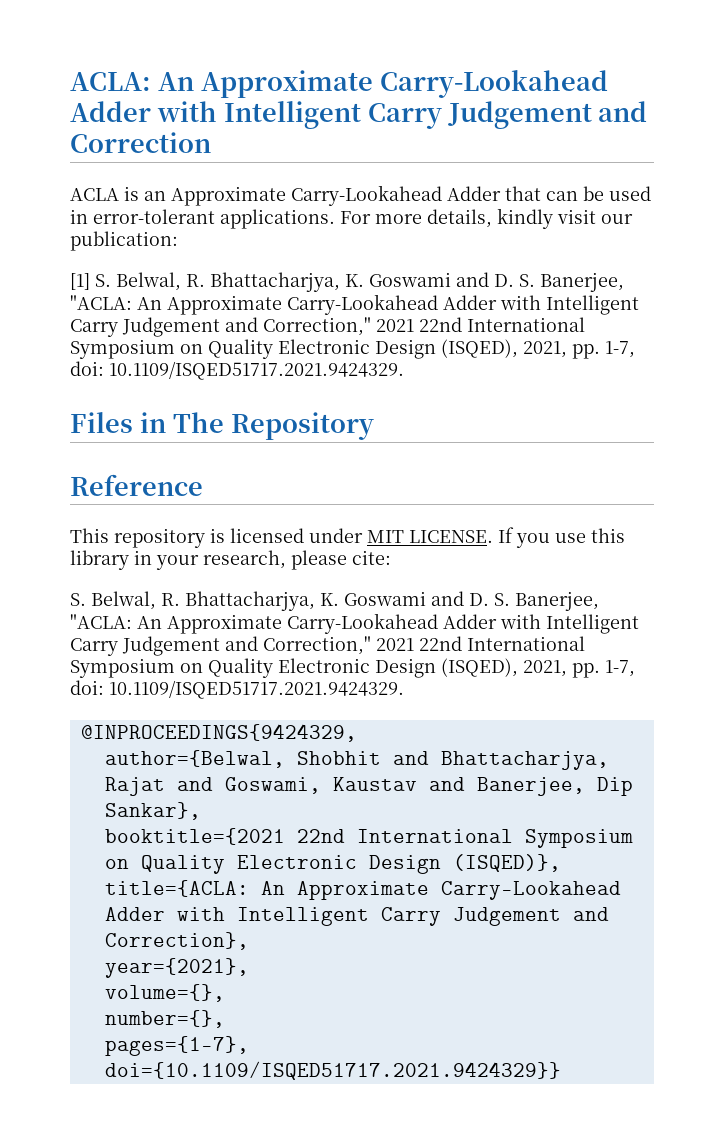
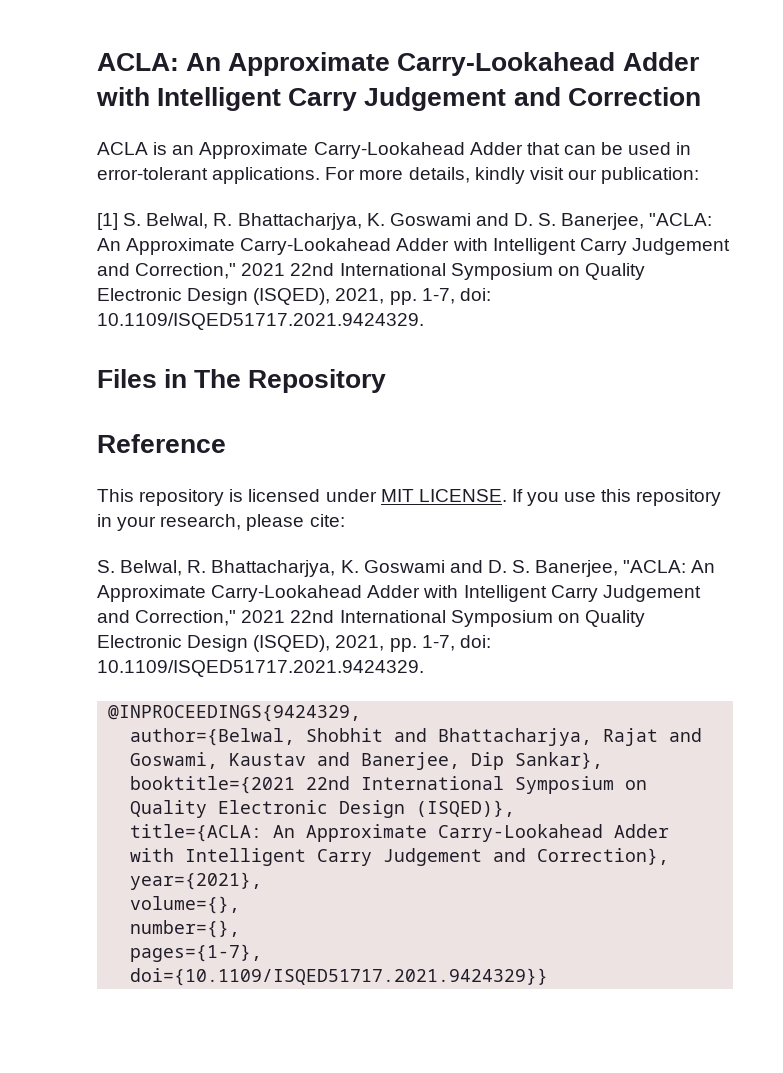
- If you use this library in your research, please cite:
+ If you use this repository in your research, please cite:

